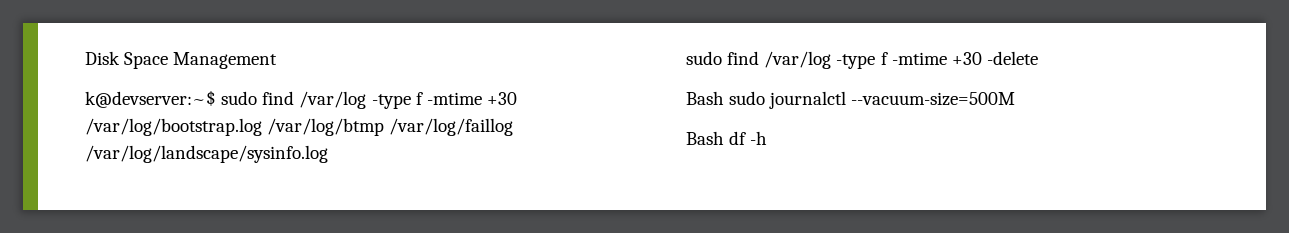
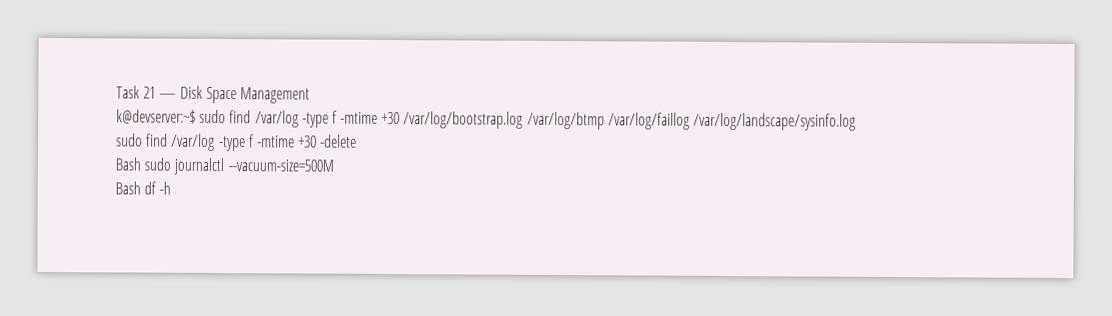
- Disk Space Management
+ Task 21 — Disk Space Management

